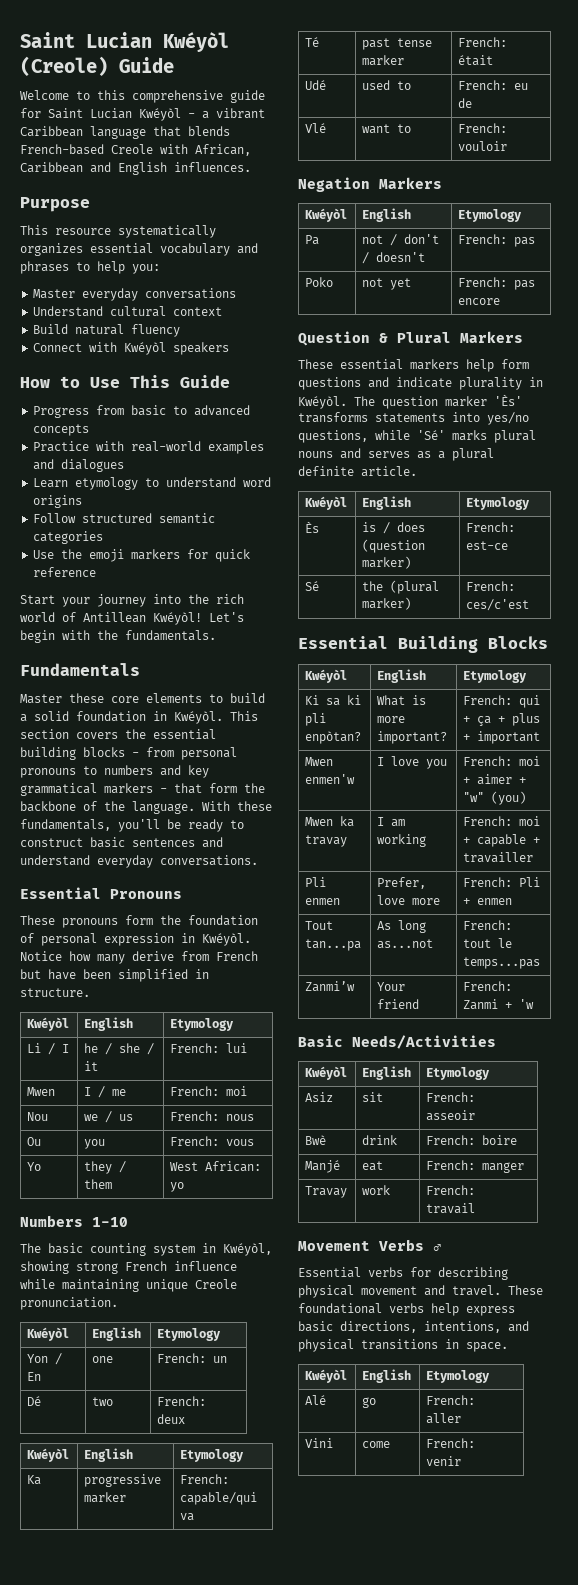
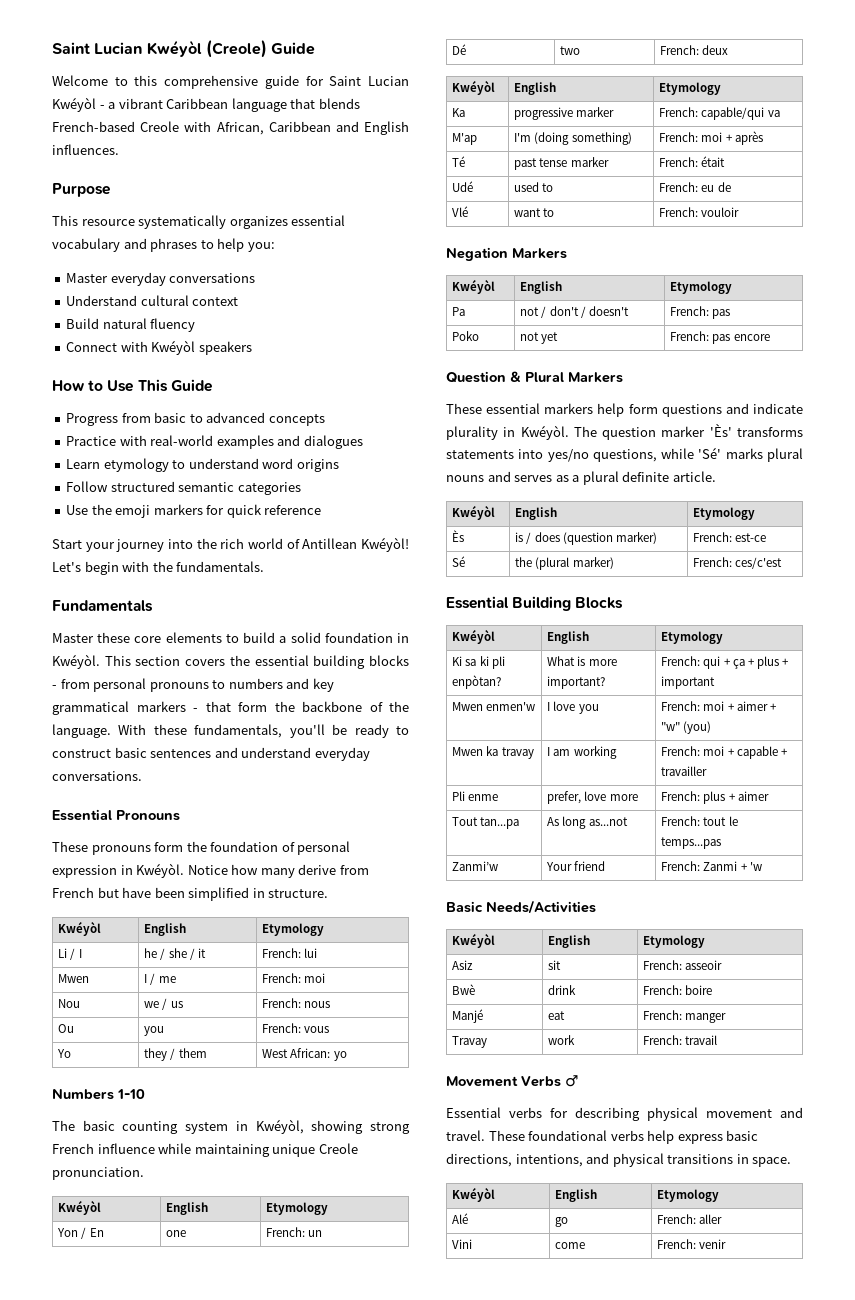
+ M'ap | I'm (doing something) | French: moi + après
- Pli enmen | Prefer, love more | French: Pli + enmen
+ Pli enme | prefer, love more | French: plus + aimer

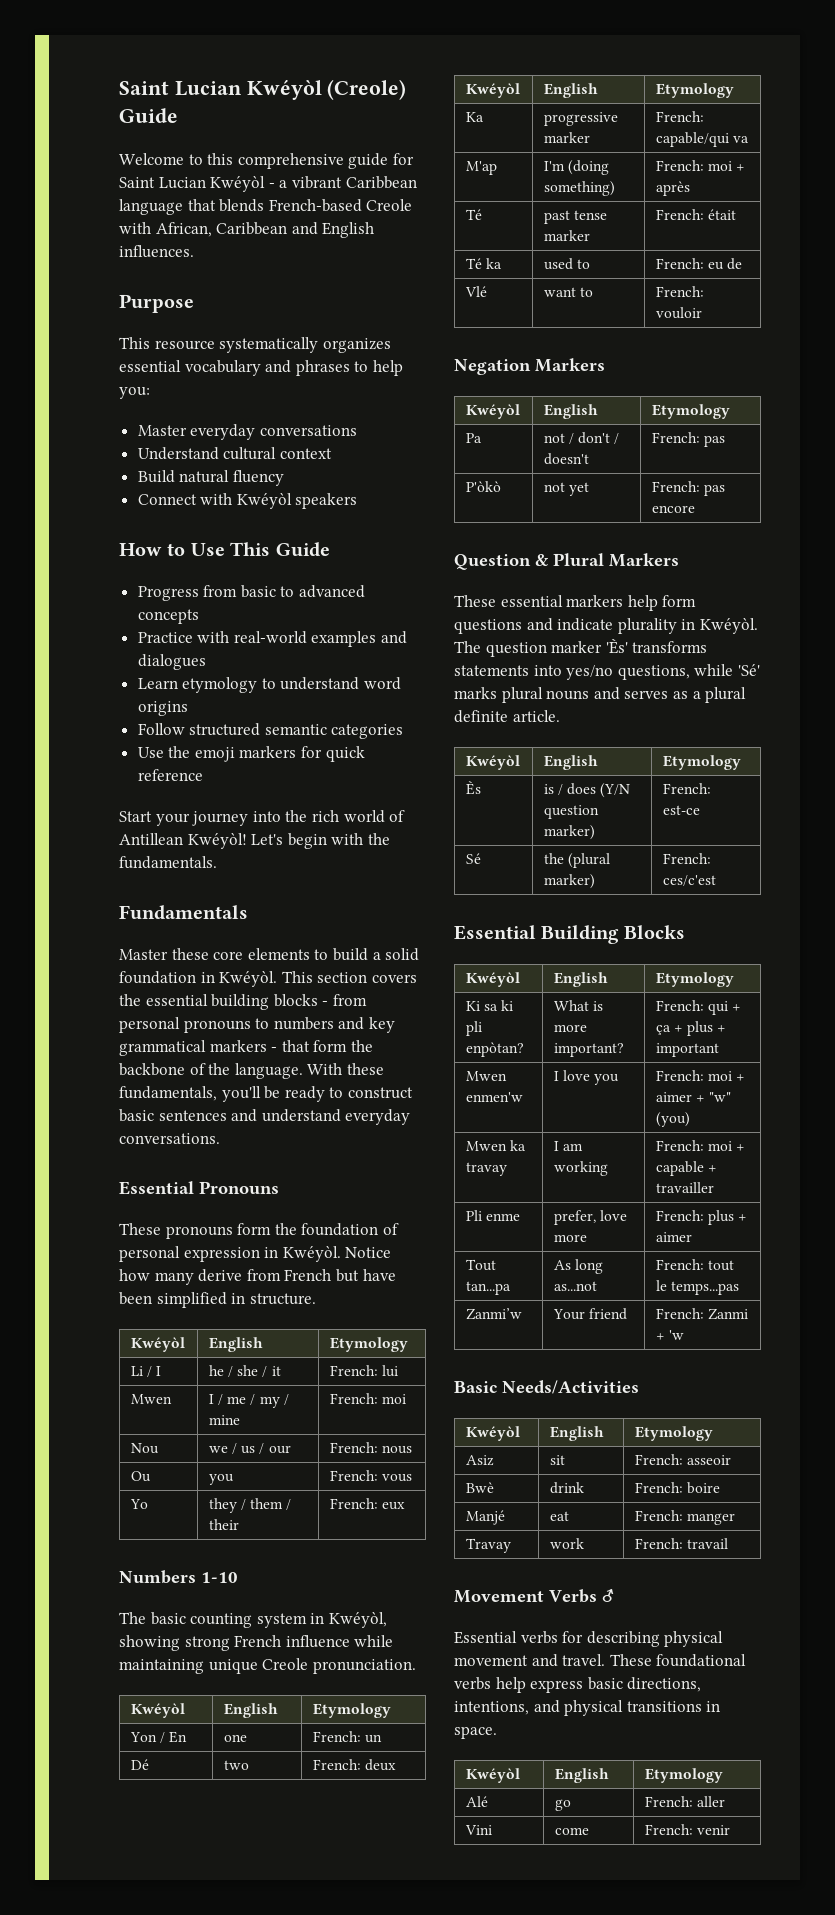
- Mwen | I / me | French: moi
+ Mwen | I / me / my / mine | French: moi
- Nou | we / us | French: nous
+ Nou | we / us / our | French: nous
- Yo | they / them | West African: yo
+ Yo | they / them / their | French: eux
- Udé | used to | French: eu de
+ Té ka | used to | French: eu de
- Poko | not yet | French: pas encore
+ P'òkò | not yet | French: pas encore
- Ès | is / does (question marker) | French: est-ce
+ Ès | is / does (Y/N question marker) | French: est-ce

